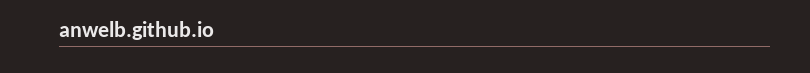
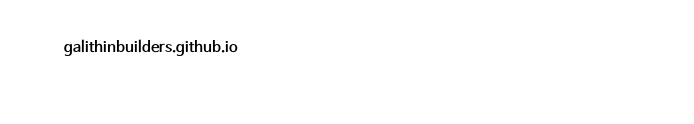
- anwelb.github.io
+ galithinbuilders.github.io

